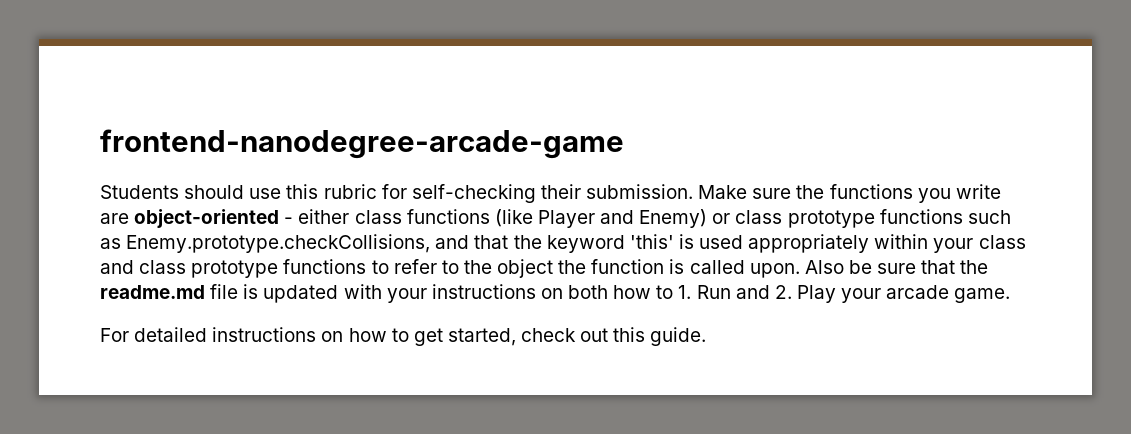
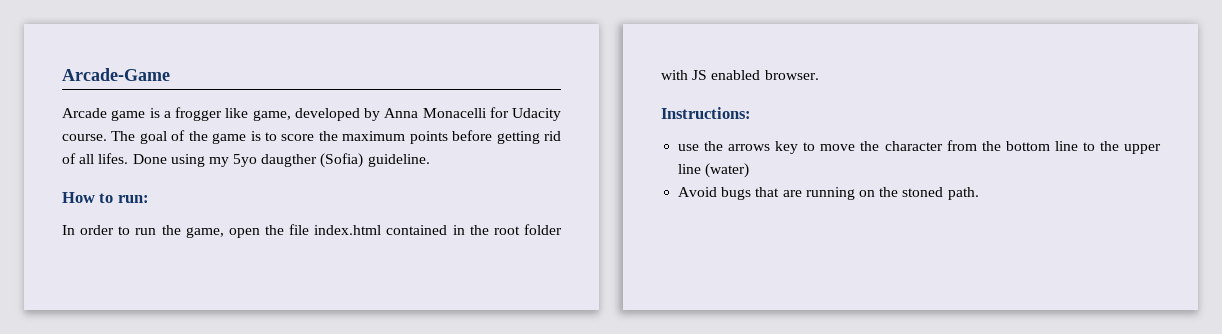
- frontend-nanodegree-arcade-game
- Students should use this rubric for self-checking their submission. Make sure the functions you write are object-oriented - either class functions (like Player and Enemy) or class prototype functions such as Enemy.prototype.checkCollisions, and that the keyword 'this' is used appropriately within your class and class prototype functions to refer to the object the function is called upon. Also be sure that the readme.md file is updated with your instructions on both how to 1. Run and 2. Play your arcade game.
- For detailed instructions on how to get started, check out this guide.
+ Arcade-Game
+ Arcade game is a frogger like game, developed by Anna Monacelli for Udacity course. The goal of the game is to score the maximum points before getting rid of all lifes. Done using my 5yo daugther (Sofia) guideline.
+ How to run:
+ In order to run the game, open the file index.html contained in the root folder with JS enabled browser.
+ Instructions:
+ use the arrows key to move the character from the bottom line to the upper line (water)
+ Avoid bugs that are running on the stoned path.

